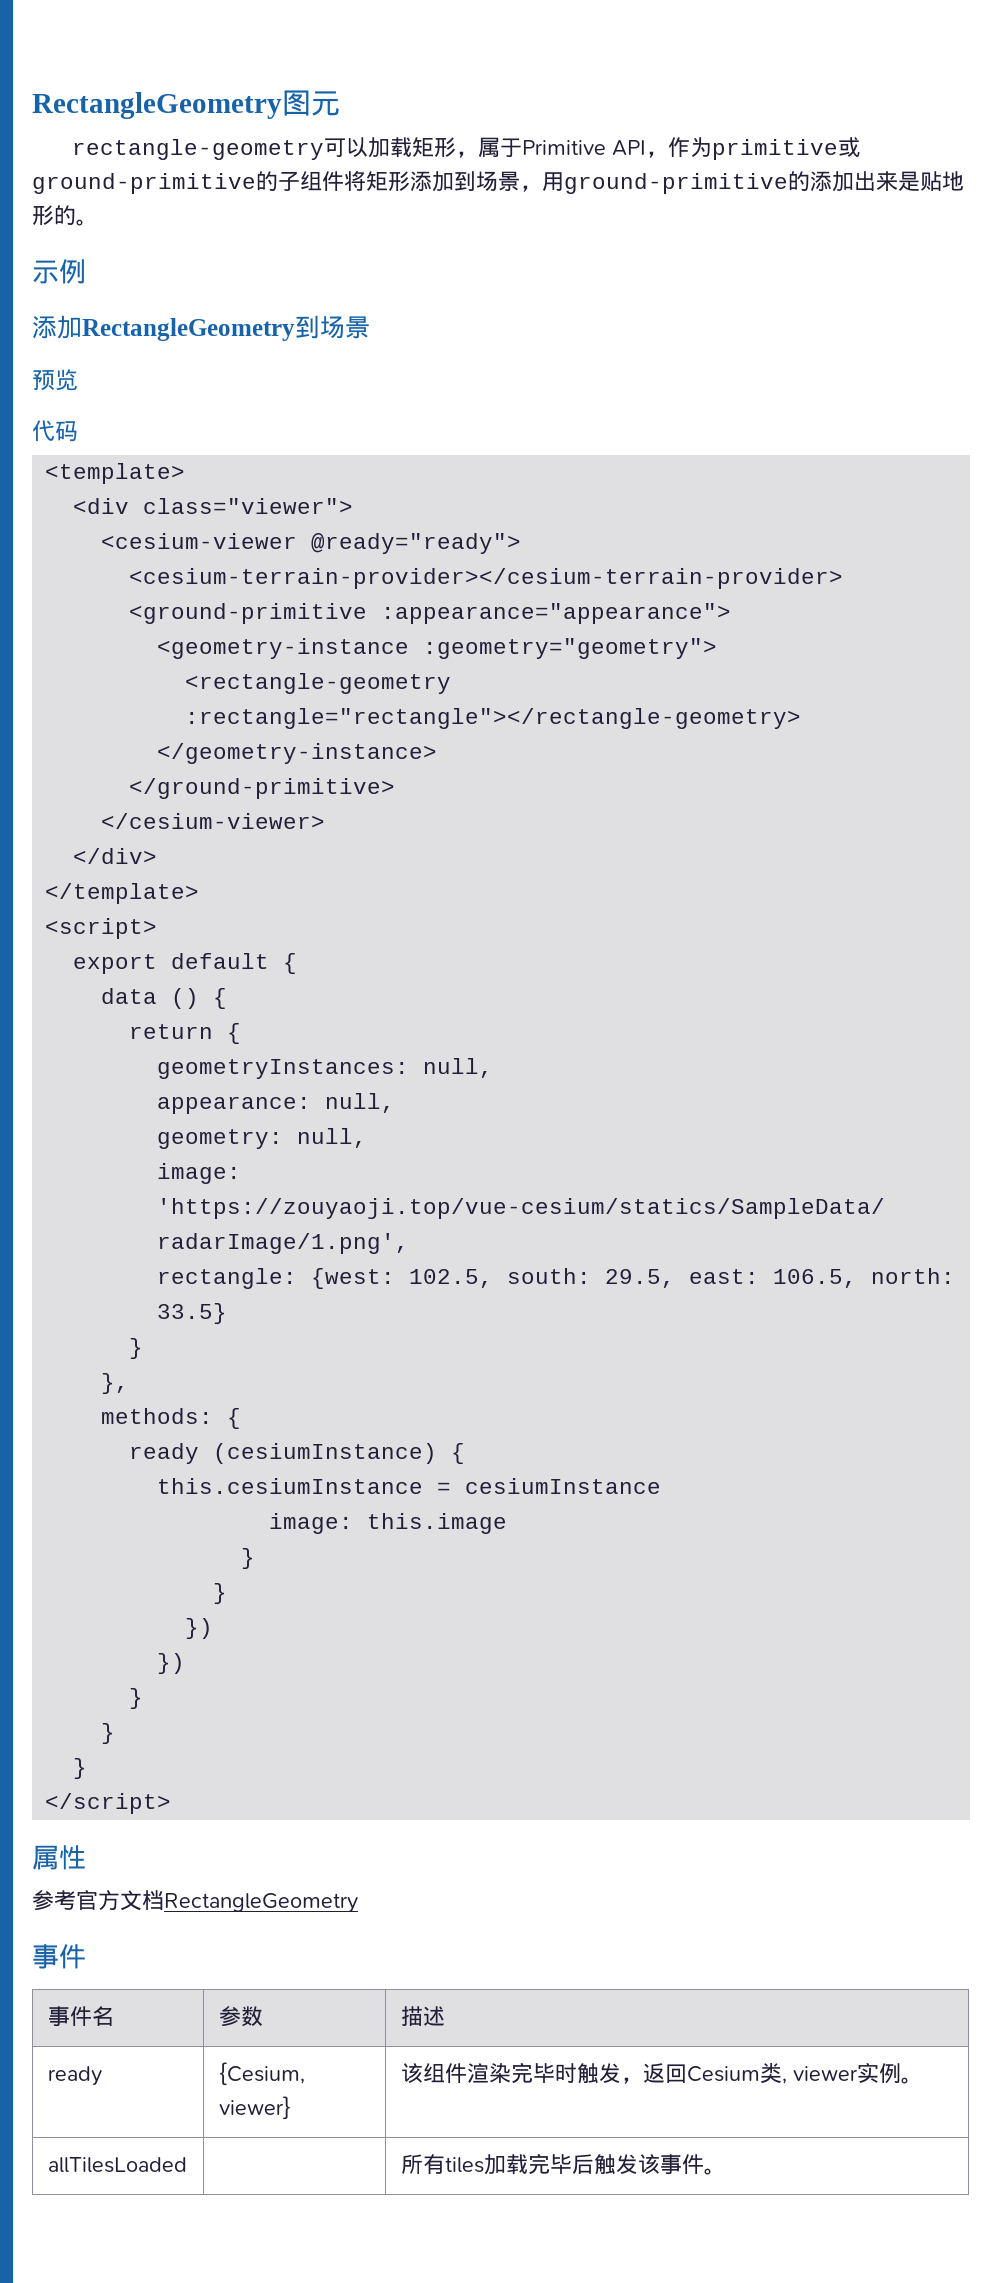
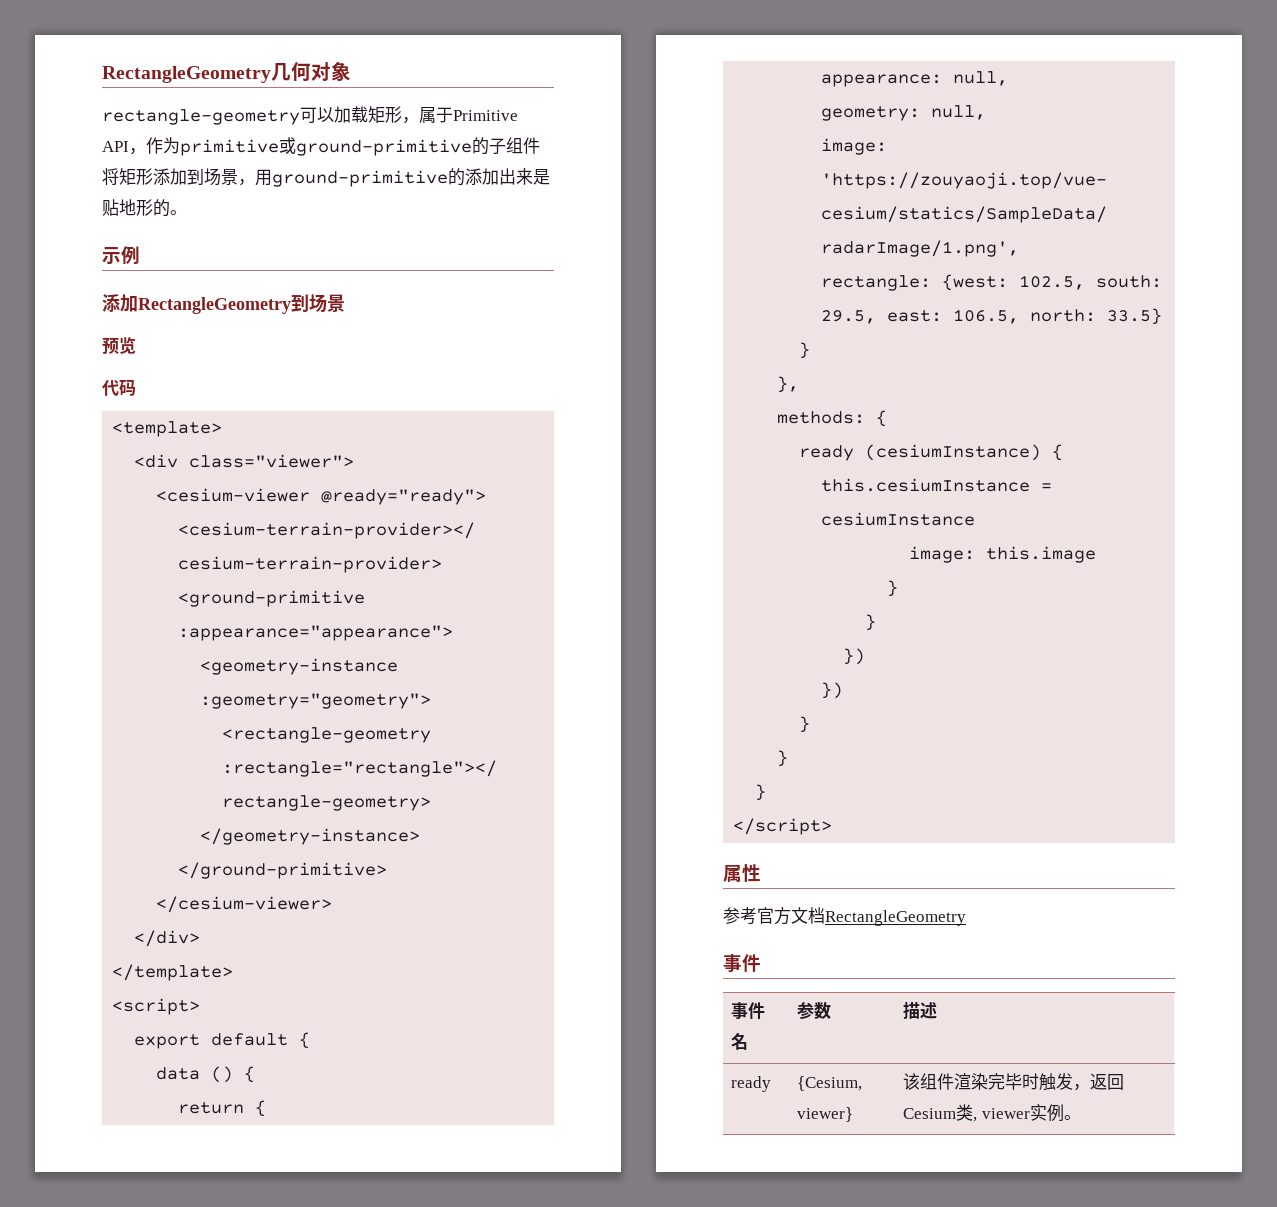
- RectangleGeometry图元
+ RectangleGeometry几何对象
- geometryInstances: null,
- allTilesLoaded | | 所有tiles加载完毕后触发该事件。

